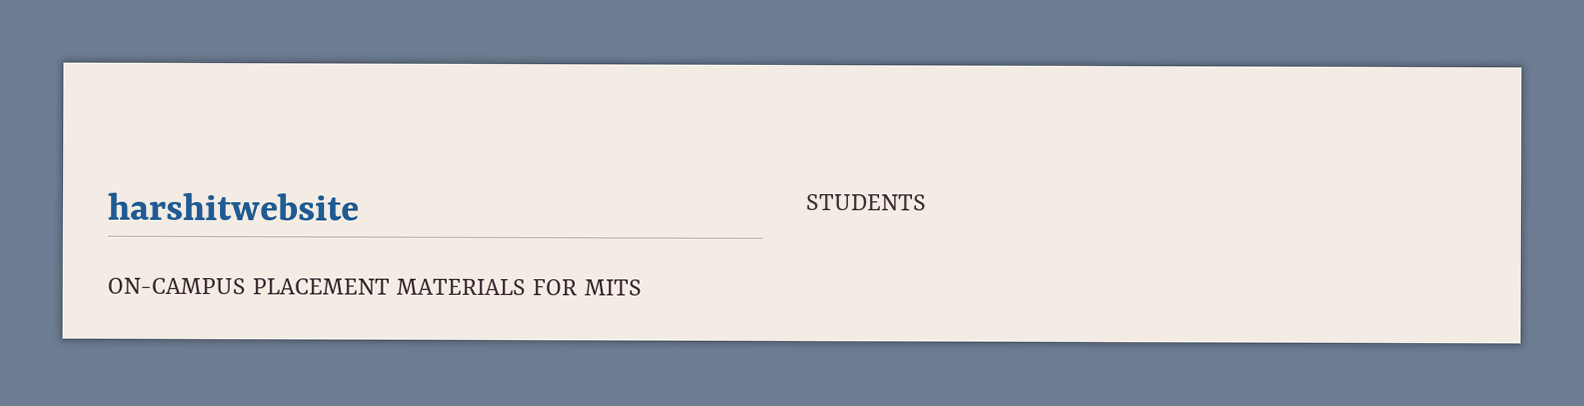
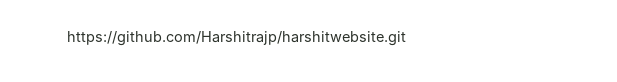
- harshitwebsite
- ON-CAMPUS PLACEMENT MATERIALS FOR MITS STUDENTS
+ https://github.com/Harshitrajp/harshitwebsite.git

